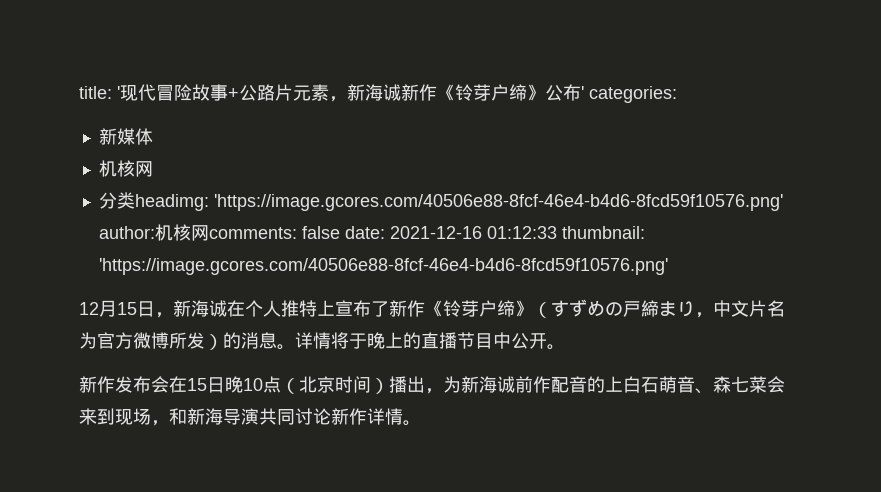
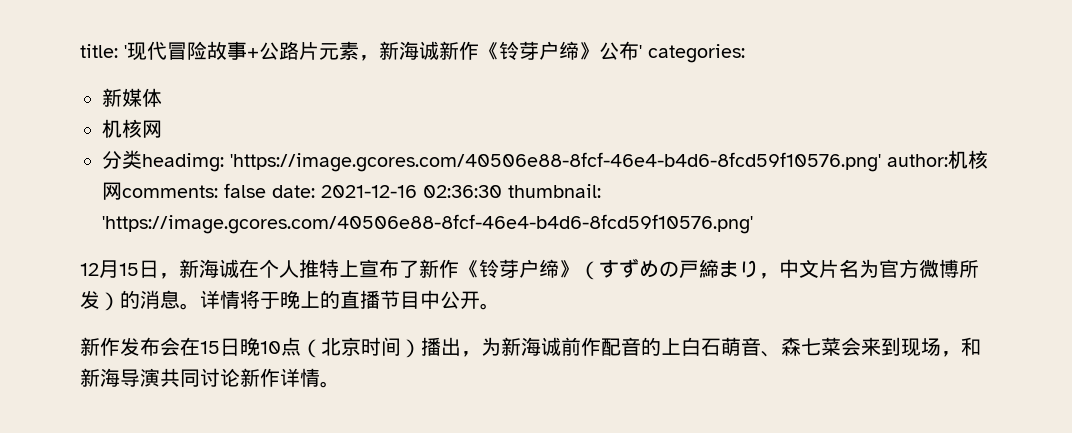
- 分类headimg: 'https://image.gcores.com/40506e88-8fcf-46e4-b4d6-8fcd59f10576.png' author:机核网comments: false date: 2021-12-16 01:12:33 thumbnail: 'https://image.gcores.com/40506e88-8fcf-46e4-b4d6-8fcd59f10576.png'
+ 分类headimg: 'https://image.gcores.com/40506e88-8fcf-46e4-b4d6-8fcd59f10576.png' author:机核网comments: false date: 2021-12-16 02:36:30 thumbnail: 'https://image.gcores.com/40506e88-8fcf-46e4-b4d6-8fcd59f10576.png'

